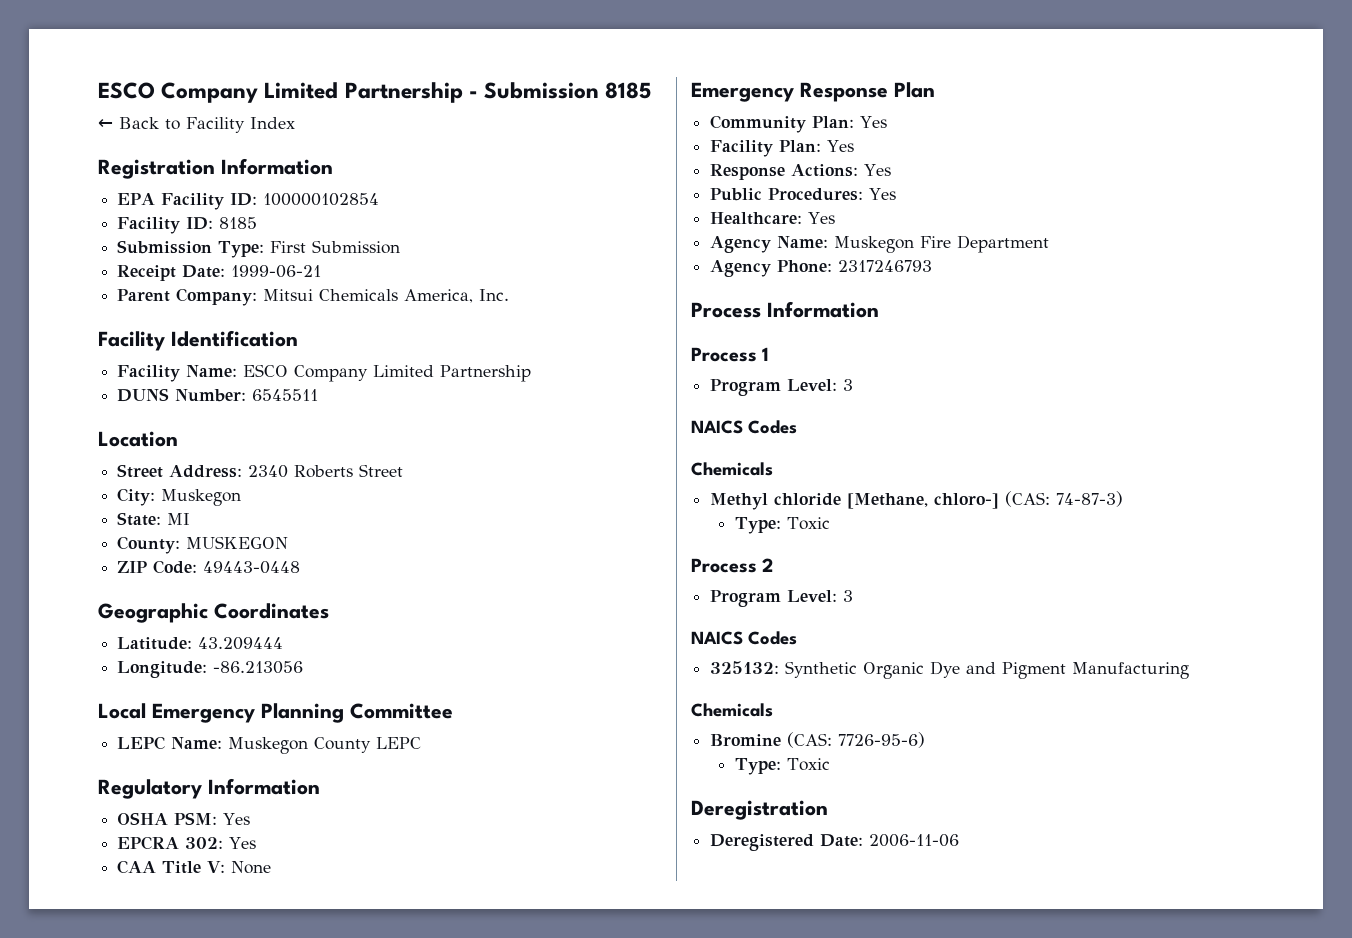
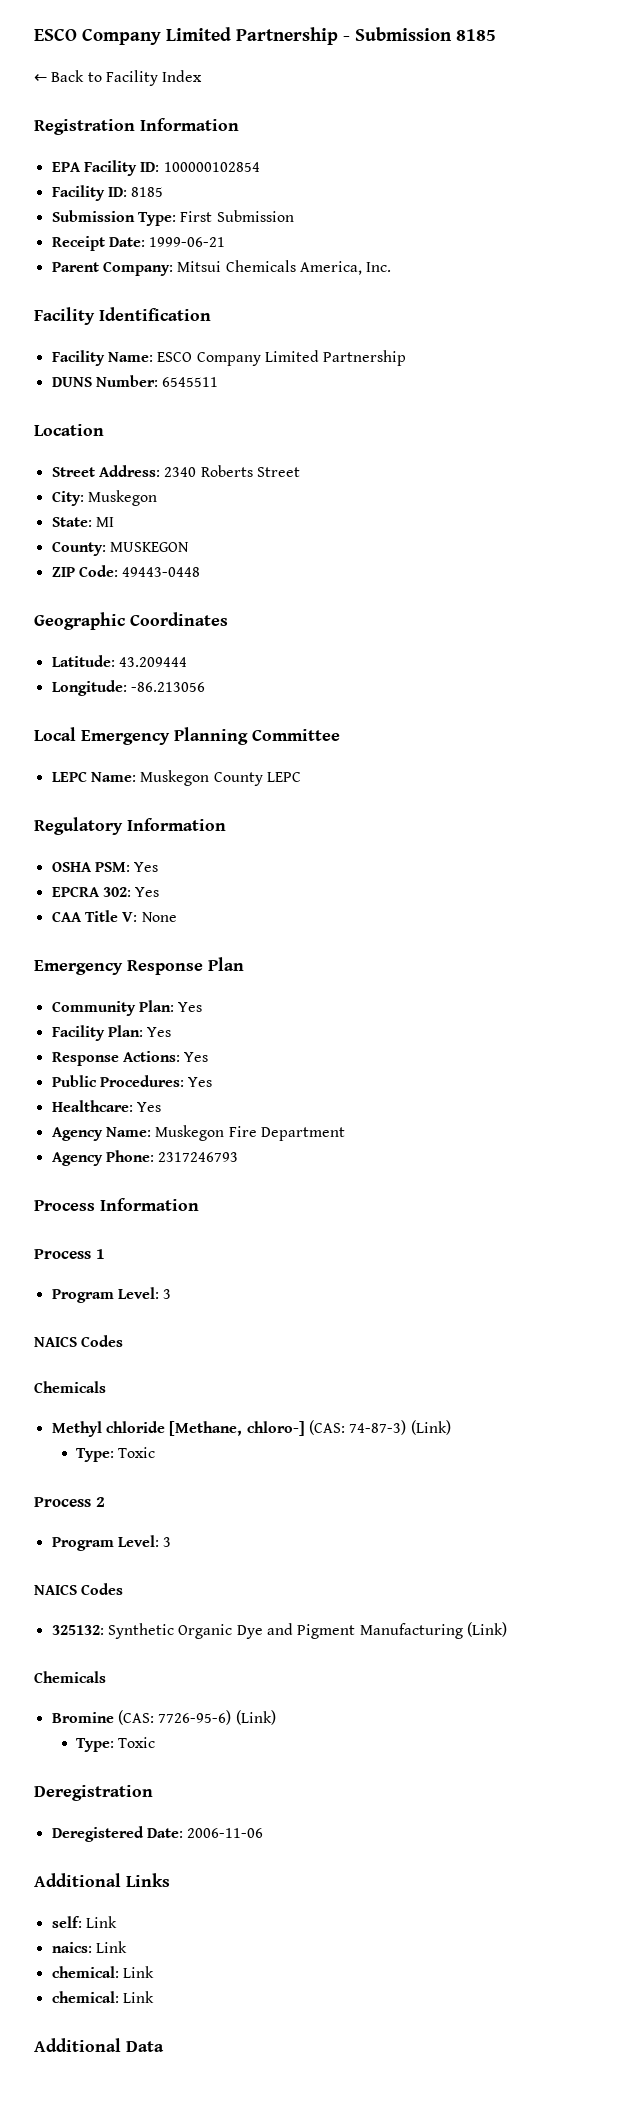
- Methyl chloride [Methane, chloro-] (CAS: 74-87-3)
+ Methyl chloride [Methane, chloro-] (CAS: 74-87-3) (Link)
- 325132: Synthetic Organic Dye and Pigment Manufacturing
+ 325132: Synthetic Organic Dye and Pigment Manufacturing (Link)
- Bromine (CAS: 7726-95-6)
+ Bromine (CAS: 7726-95-6) (Link)
+ Additional Links
+ self: Link
+ naics: Link
+ chemical: Link
+ chemical: Link
+ Additional Data

